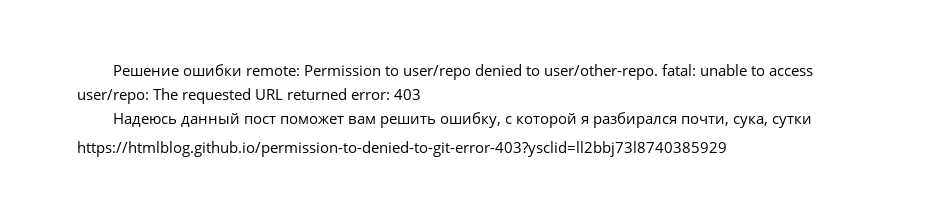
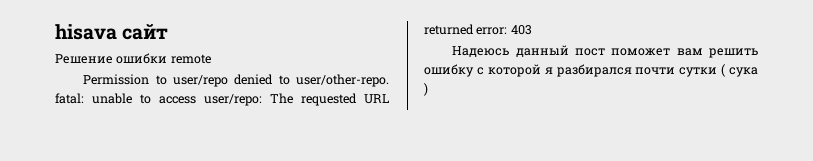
+ hisava сайт
- Решение ошибки remote: Permission to user/repo denied to user/other-repo. fatal: unable to access user/repo: The requested URL returned error: 403
+ Решение ошибки remote
+ Permission to user/repo denied to user/other-repo. fatal: unable to access user/repo: The requested URL returned error: 403
- Надеюсь данный пост поможет вам решить ошибку, с которой я разбирался почти, сука, сутки
- https://htmlblog.github.io/permission-to-denied-to-git-error-403?ysclid=ll2bbj73l8740385929
+ Надеюсь данный пост поможет вам решить ошибку с которой я разбирался почти сутки ( сука )

